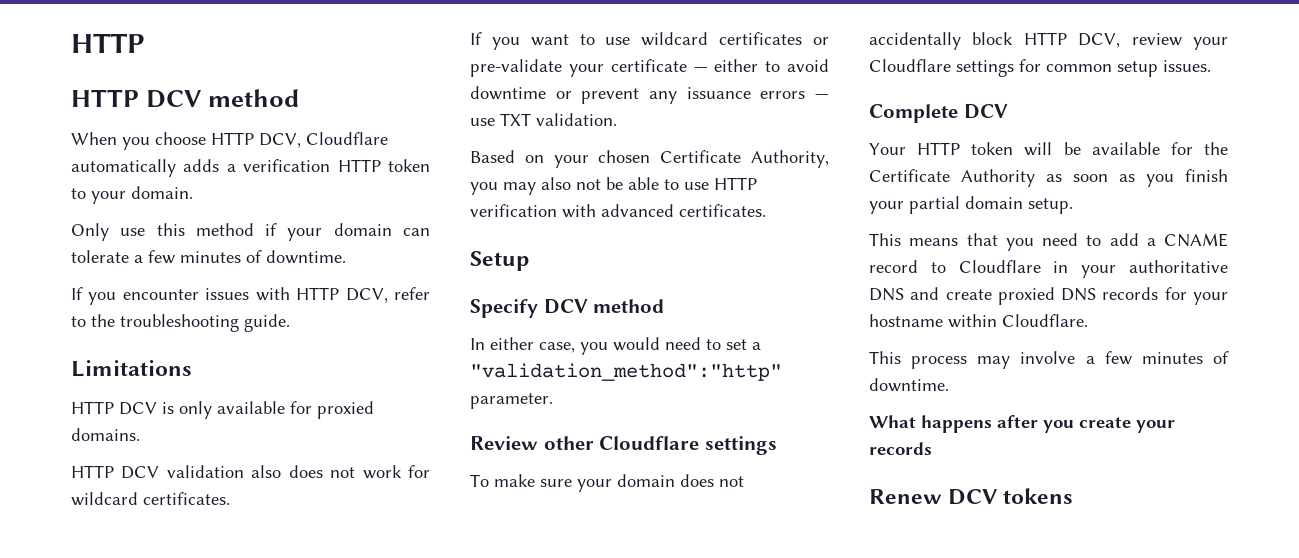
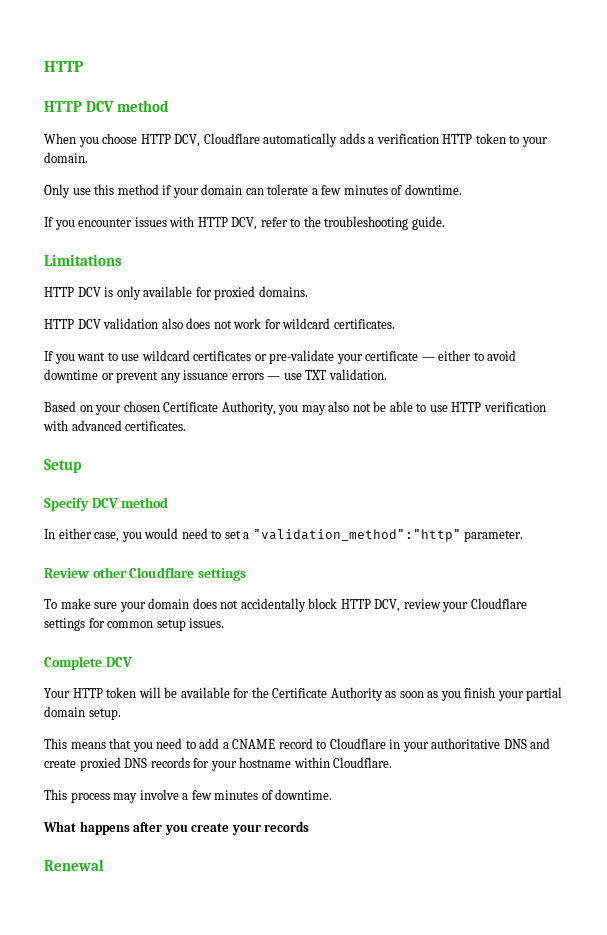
- Renew DCV tokens
+ Renewal

